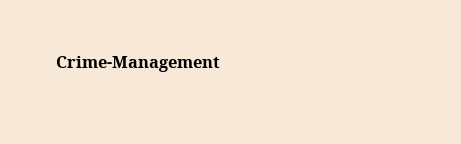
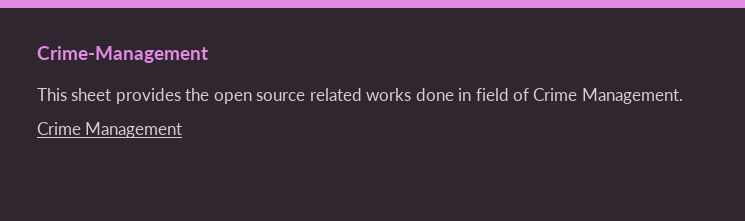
+ This sheet provides the open source related works done in field of Crime Management.
+ Crime Management

